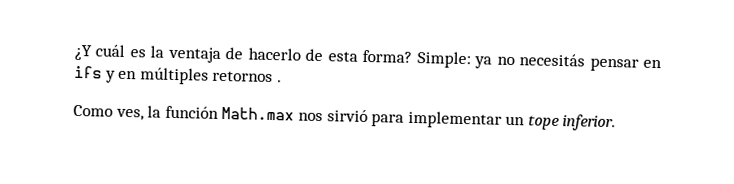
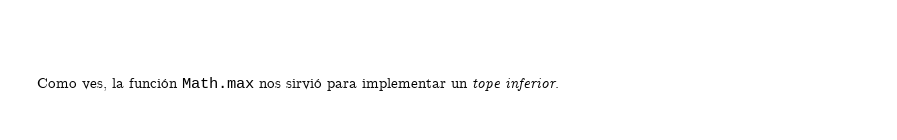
- ¿Y cuál es la ventaja de hacerlo de esta forma? Simple: ya no necesitás pensar en ifs y en múltiples retornos .

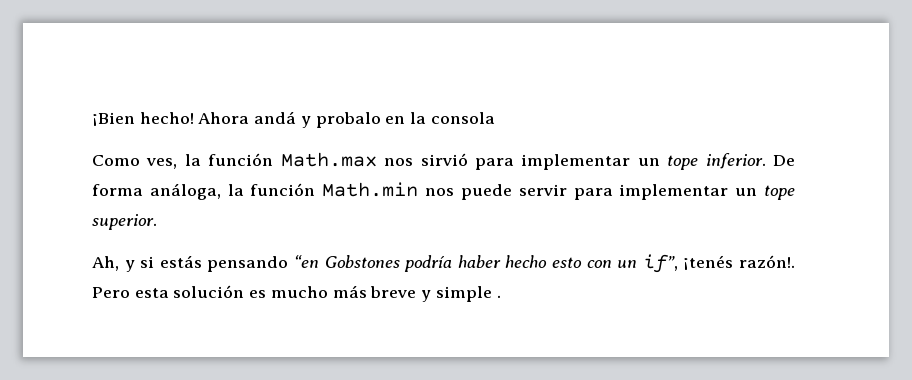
+ ¡Bien hecho! Ahora andá y probalo en la consola
+ De forma análoga, la función Math.min nos puede servir para implementar un tope superior.
+ Ah, y si estás pensando “en Gobstones podría haber hecho esto con un if”, ¡tenés razón!. Pero esta solución es mucho más breve y simple .

